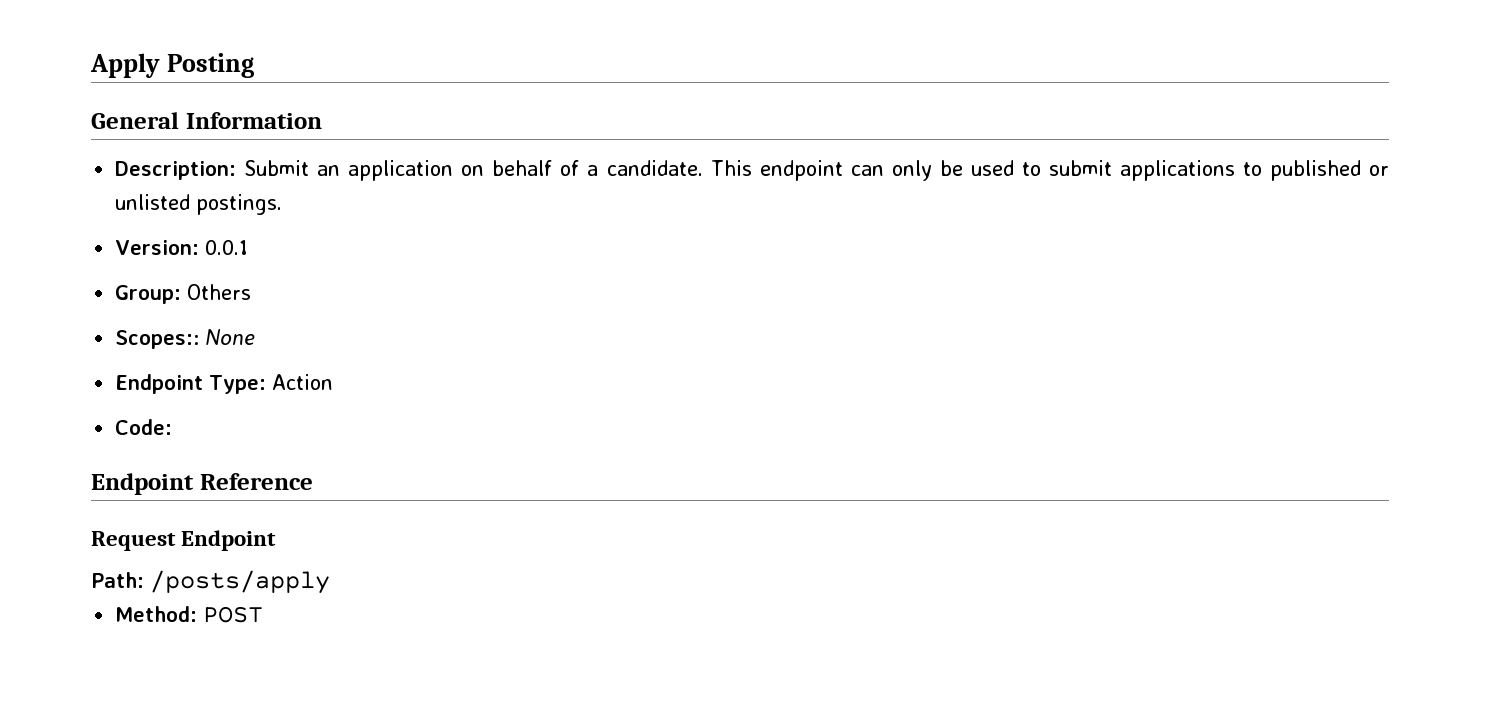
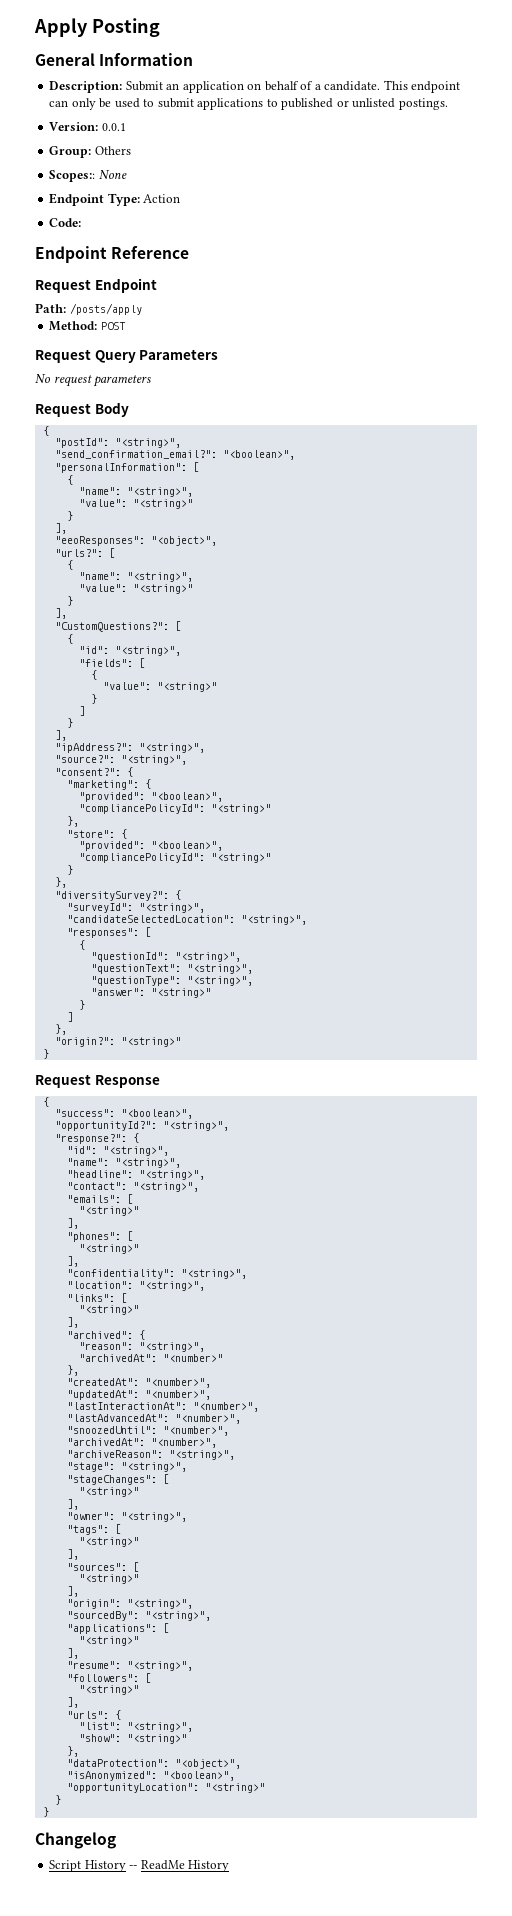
+ Request Query Parameters
+ No request parameters
+ Request Body
+ {
+ "postId": "<string>",
+ "send_confirmation_email?": "<boolean>",
+ "personalInformation": [
+ {
+ "name": "<string>",
+ "value": "<string>"
+ }
+ ],
+ "eeoResponses": "<object>",
+ "urls?": [
+ {
+ "name": "<string>",
+ "value": "<string>"
+ }
+ ],
+ "CustomQuestions?": [
+ {
+ "id": "<string>",
+ "fields": [
+ {
+ "value": "<string>"
+ }
+ ]
+ }
+ ],
+ "ipAddress?": "<string>",
+ "source?": "<string>",
+ "consent?": {
+ "marketing": {
+ "provided": "<boolean>",
+ "compliancePolicyId": "<string>"
+ },
+ "store": {
+ "provided": "<boolean>",
+ "compliancePolicyId": "<string>"
+ }
+ },
+ "diversitySurvey?": {
+ "surveyId": "<string>",
+ "candidateSelectedLocation": "<string>",
+ "responses": [
+ {
+ "questionId": "<string>",
+ "questionText": "<string>",
+ "questionType": "<string>",
+ "answer": "<string>"
+ }
+ ]
+ },
+ "origin?": "<string>"
+ }
+ Request Response
+ {
+ "success": "<boolean>",
+ "opportunityId?": "<string>",
+ "response?": {
+ "id": "<string>",
+ "name": "<string>",
+ "headline": "<string>",
+ "contact": "<string>",
+ "emails": [
+ "<string>"
+ ],
+ "phones": [
+ "<string>"
+ ],
+ "confidentiality": "<string>",
+ "location": "<string>",
+ "links": [
+ "<string>"
+ ],
+ "archived": {
+ "reason": "<string>",
+ "archivedAt": "<number>"
+ },
+ "createdAt": "<number>",
+ "updatedAt": "<number>",
+ "lastInteractionAt": "<number>",
+ "lastAdvancedAt": "<number>",
+ "snoozedUntil": "<number>",
+ "archivedAt": "<number>",
+ "archiveReason": "<string>",
+ "stage": "<string>",
+ "stageChanges": [
+ "<string>"
+ ],
+ "owner": "<string>",
+ "tags": [
+ "<string>"
+ ],
+ "sources": [
+ "<string>"
+ ],
+ "origin": "<string>",
+ "sourcedBy": "<string>",
+ "applications": [
+ "<string>"
+ ],
+ "resume": "<string>",
+ "followers": [
+ "<string>"
+ ],
+ "urls": {
+ "list": "<string>",
+ "show": "<string>"
+ },
+ "dataProtection": "<object>",
+ "isAnonymized": "<boolean>",
+ "opportunityLocation": "<string>"
+ }
+ }
+ Changelog
+ Script History -- ReadMe History

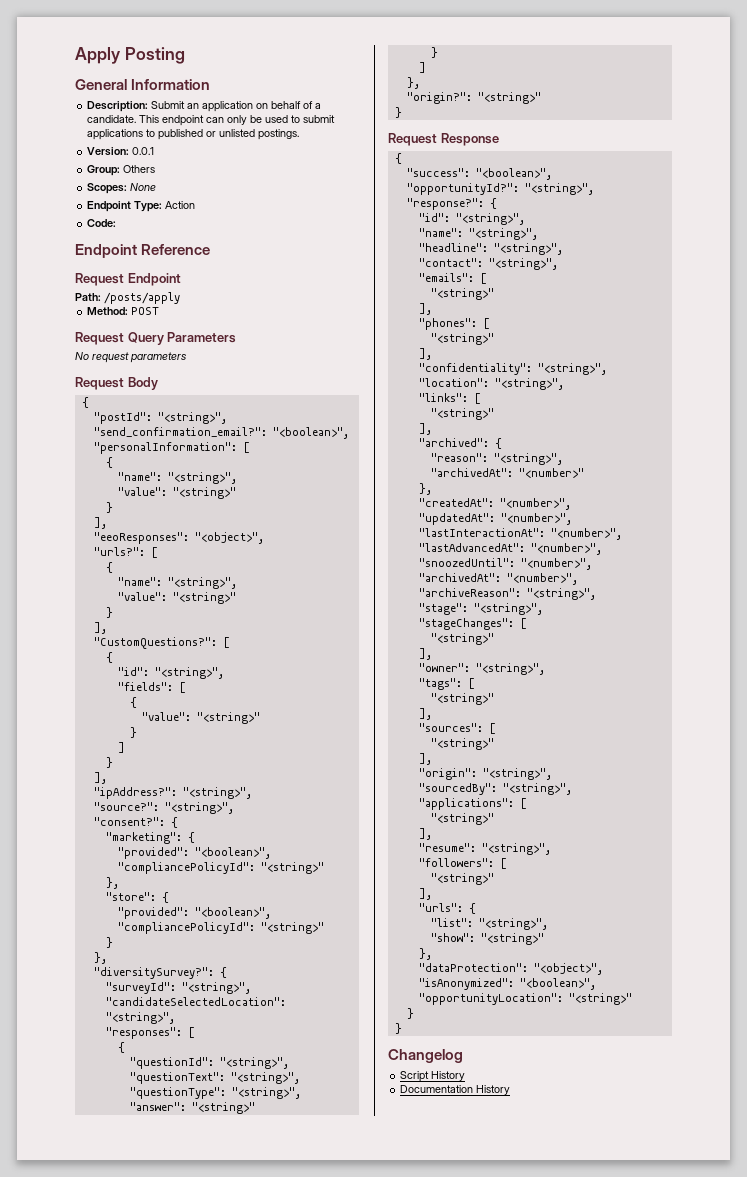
- Scopes:: None
+ Scopes: None
- Script History -- ReadMe History
+ Script History
+ Documentation History

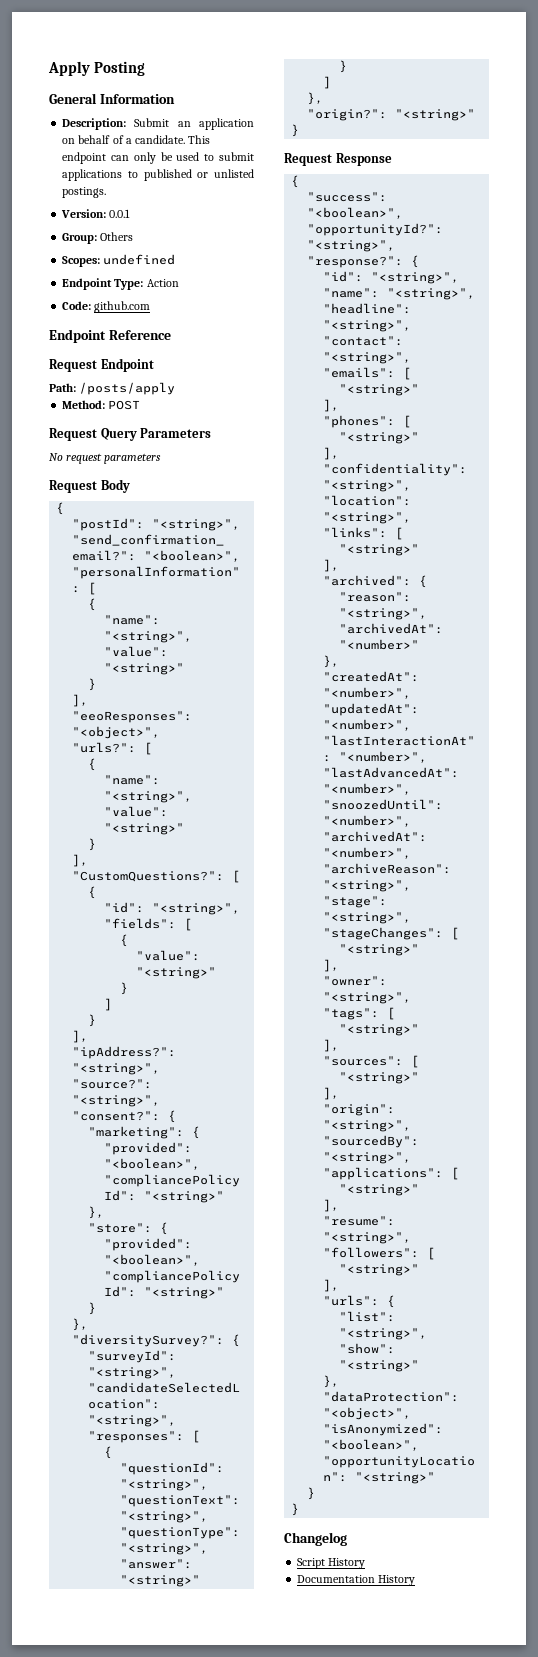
- Scopes: None
+ Scopes: undefined
- Code:
+ Code: github.com

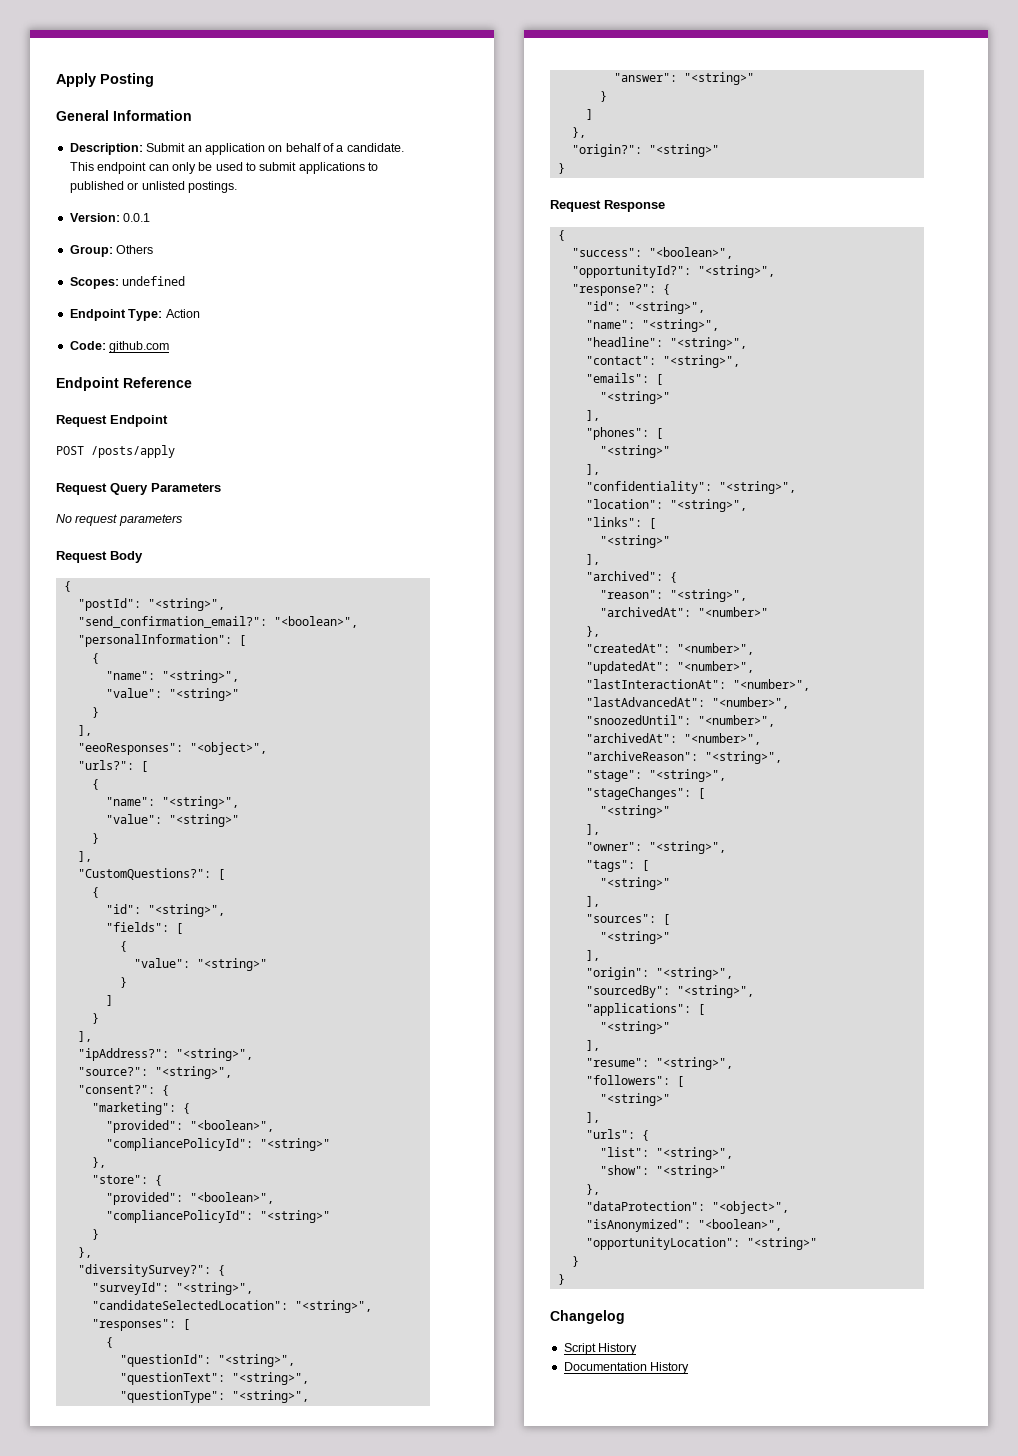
- Path: /posts/apply
+ POST /posts/apply
- Method: POST

